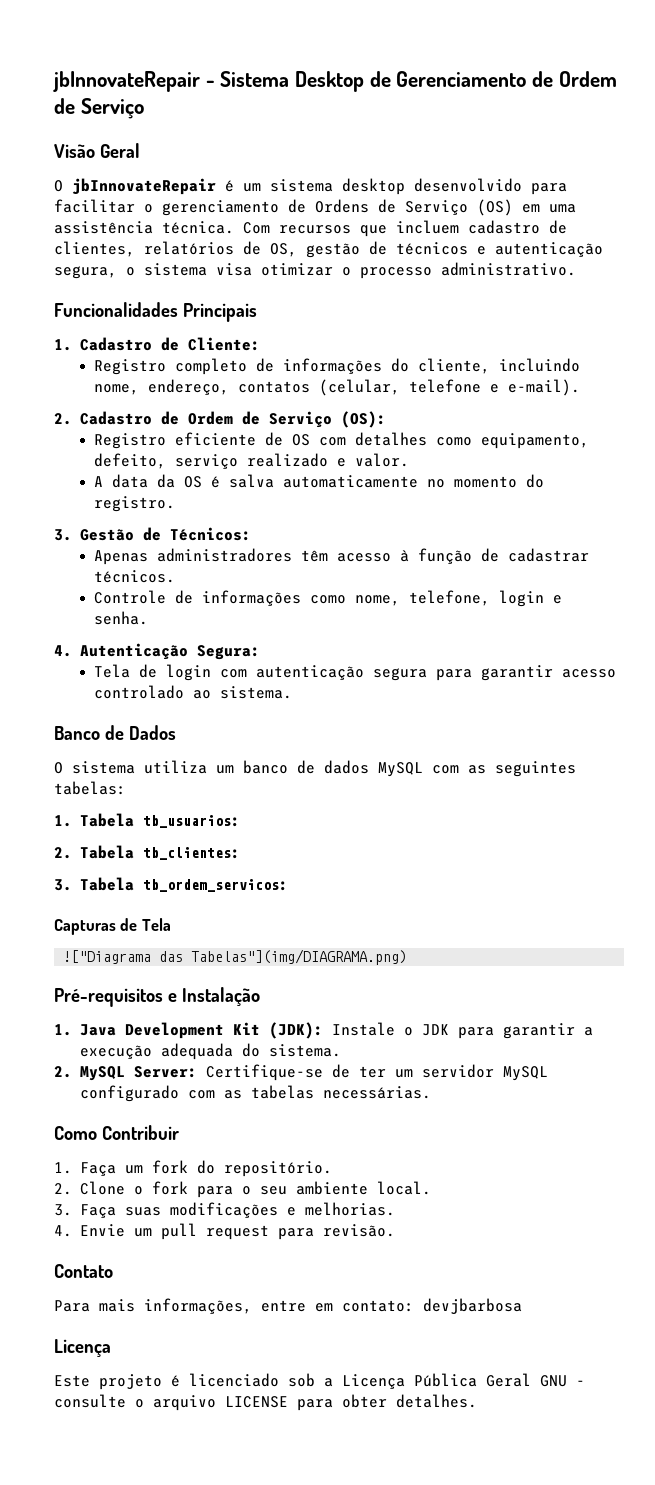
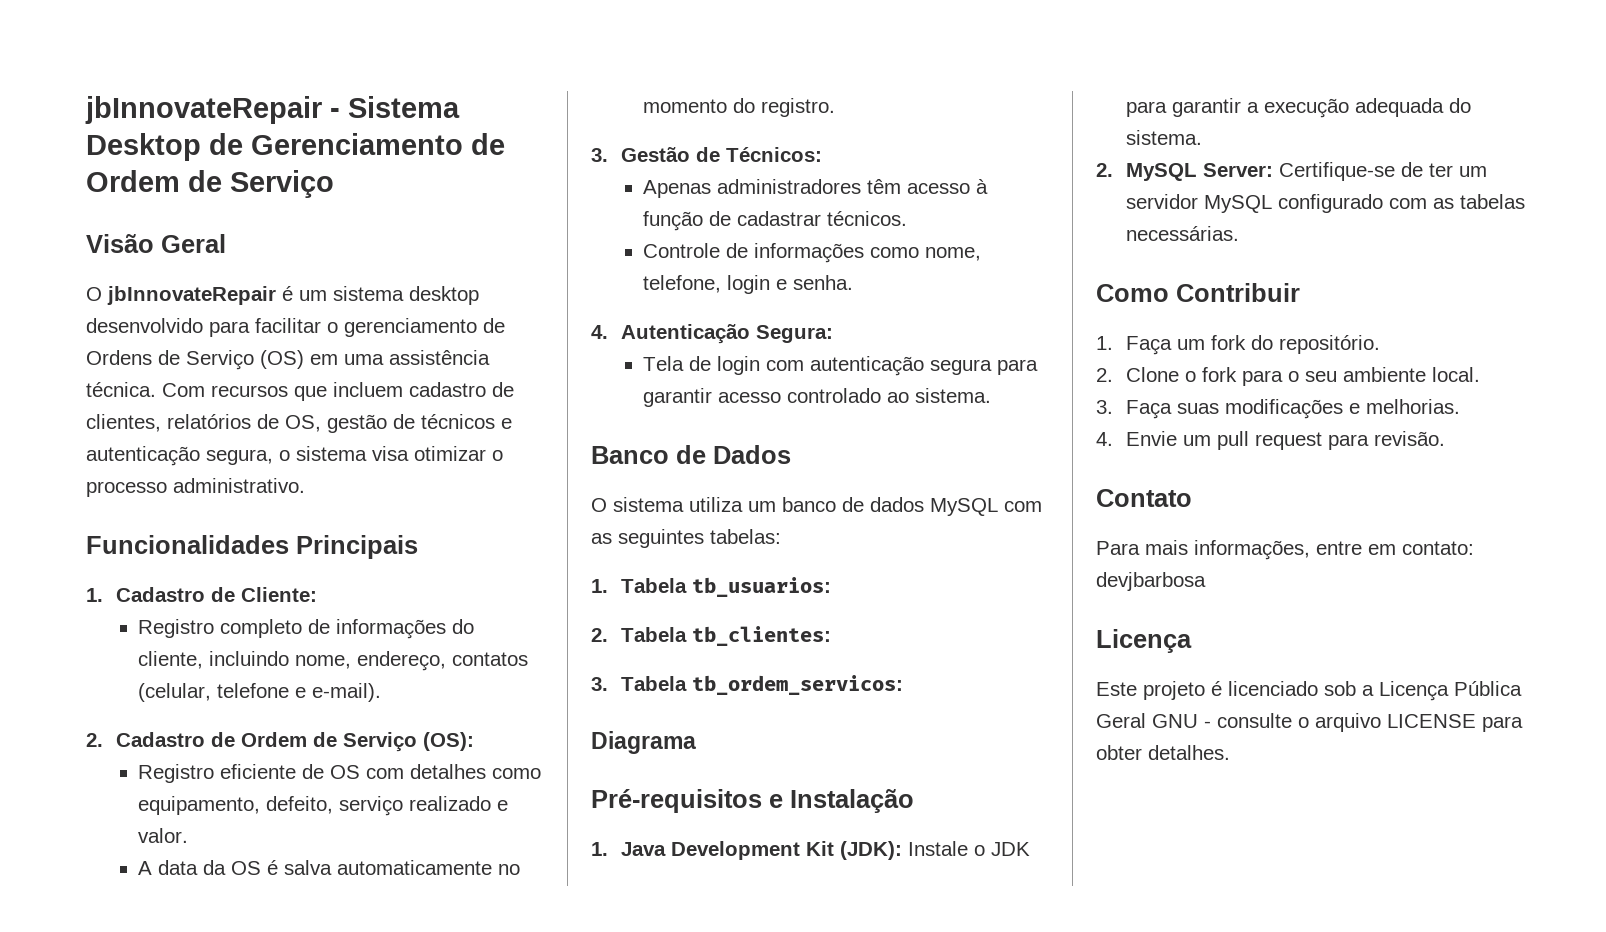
- Capturas de Tela
- !["Diagrama das Tabelas"](img/DIAGRAMA.png)
+ Diagrama

